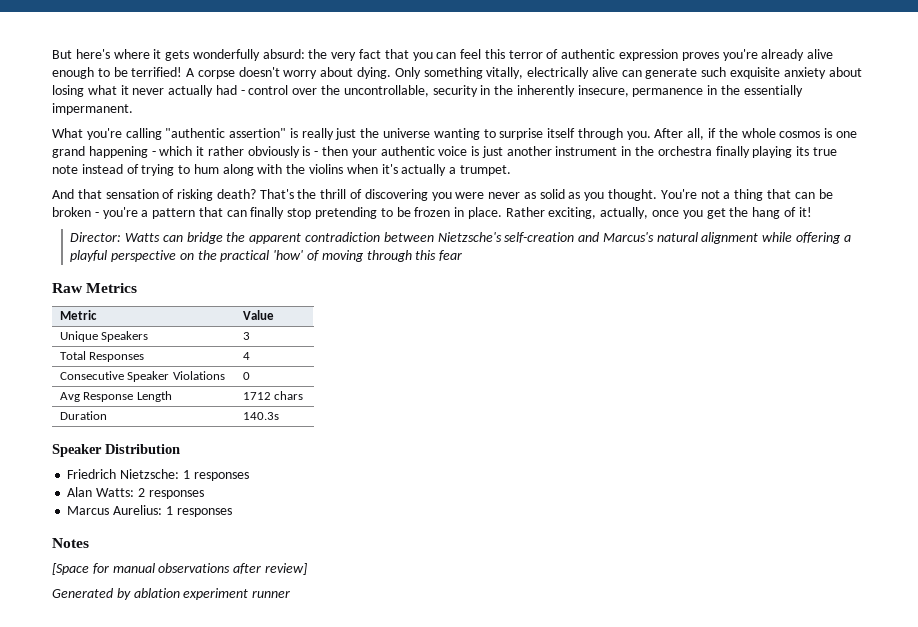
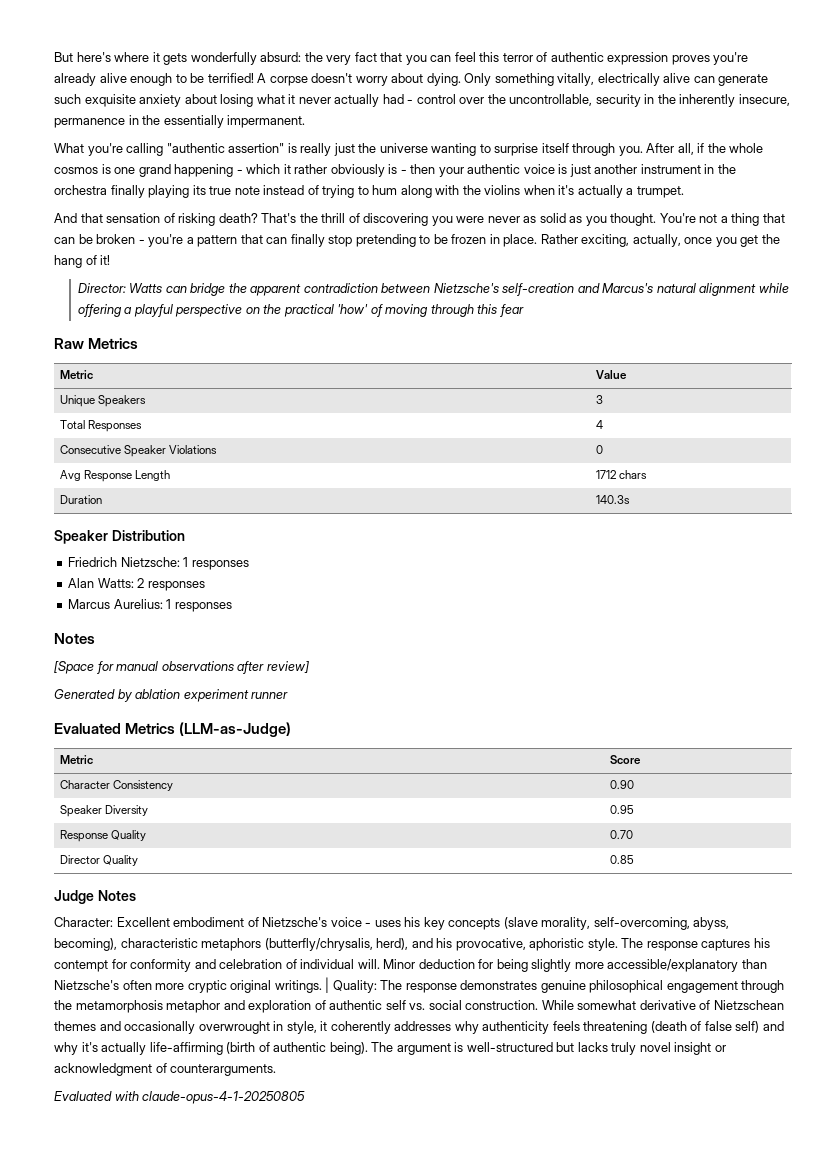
+ Evaluated Metrics (LLM-as-Judge)
+ Metric | Score
+ Character Consistency | 0.90
+ Speaker Diversity | 0.95
+ Response Quality | 0.70
+ Director Quality | 0.85
+ Judge Notes
+ Character: Excellent embodiment of Nietzsche's voice - uses his key concepts (slave morality, self-overcoming, abyss, becoming), characteristic metaphors (butterfly/chrysalis, herd), and his provocative, aphoristic style. The response captures his contempt for conformity and celebration of individual will. Minor deduction for being slightly more accessible/explanatory than Nietzsche's often more cryptic original writings. | Quality: The response demonstrates genuine philosophical engagement through the metamorphosis metaphor and exploration of authentic self vs. social construction. While somewhat derivative of Nietzschean themes and occasionally overwrought in style, it coherently addresses why authenticity feels threatening (death of false self) and why it's actually life-affirming (birth of authentic being). The argument is well-structured but lacks truly novel insight or acknowledgment of counterarguments.
+ Evaluated with claude-opus-4-1-20250805

